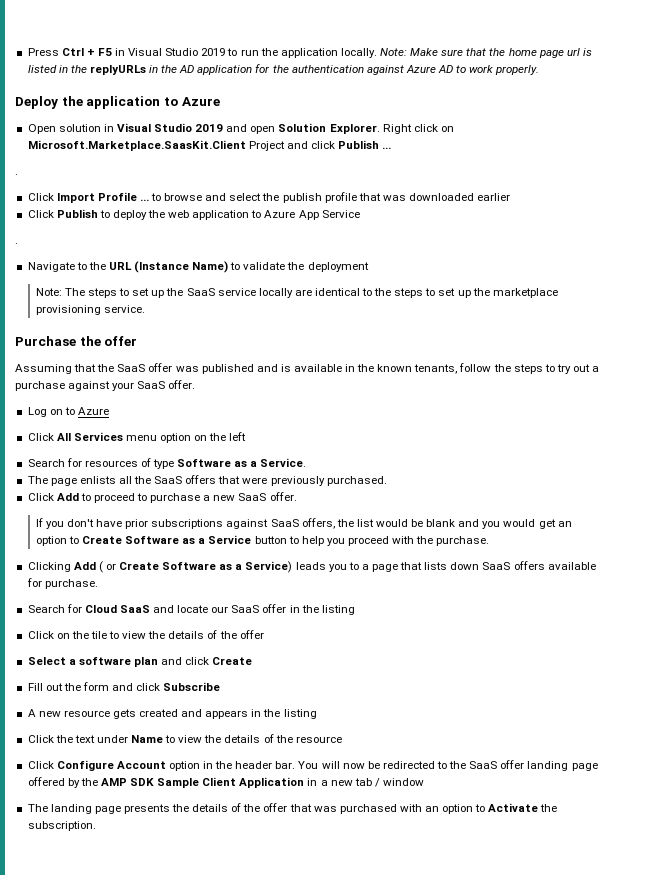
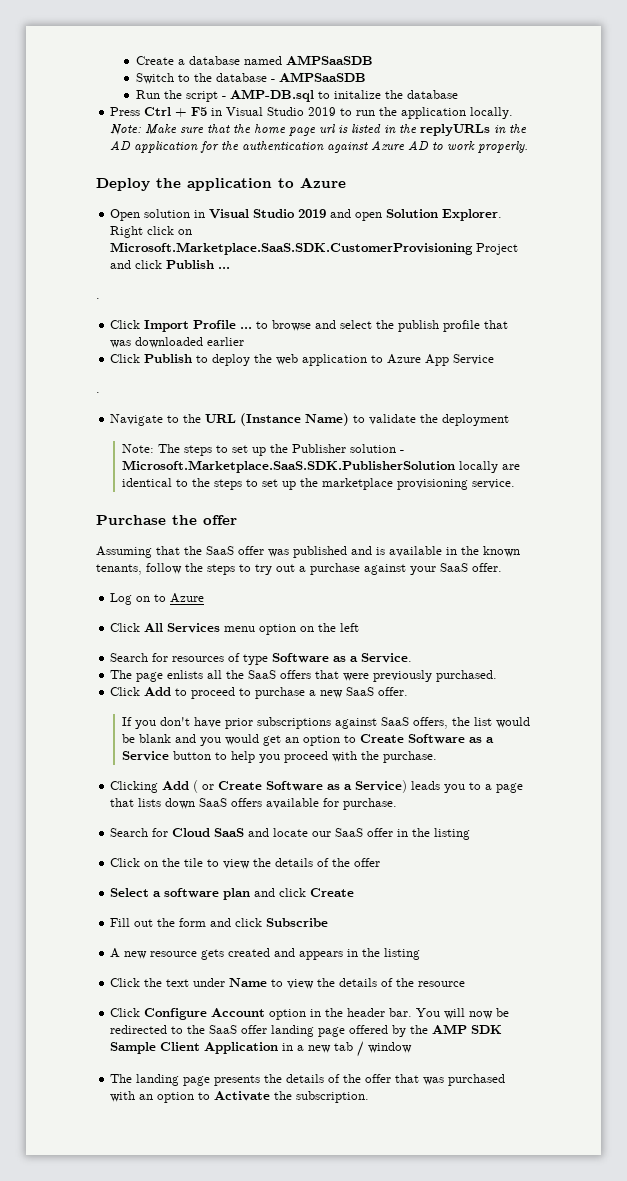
+ Create a database named AMPSaaSDB
+ Switch to the database - AMPSaaSDB
+ Run the script - AMP-DB.sql to initalize the database
- Right click on Microsoft.Marketplace.SaasKit.Client Project and click Publish ...
+ Right click on Microsoft.Marketplace.SaaS.SDK.CustomerProvisioning Project and click Publish ...
- Note: The steps to set up the SaaS service locally are identical to the steps to set up the marketplace provisioning service.
+ Note: The steps to set up the Publisher solution - Microsoft.Marketplace.SaaS.SDK.PublisherSolution locally are identical to the steps to set up the marketplace provisioning service.

